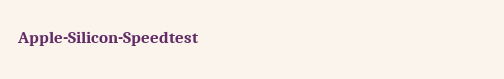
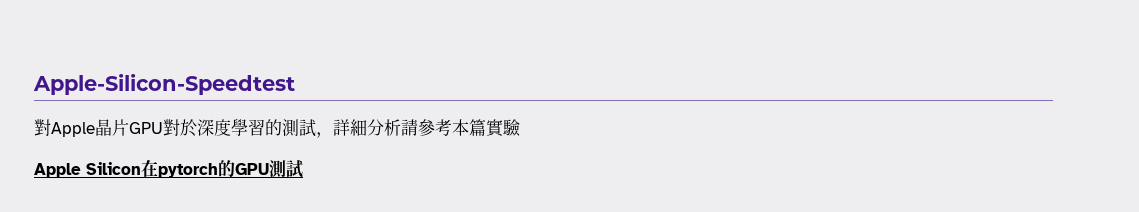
+ 對Apple晶片GPU對於深度學習的測試，詳細分析請參考本篇實驗
+ Apple Silicon在pytorch的GPU測試

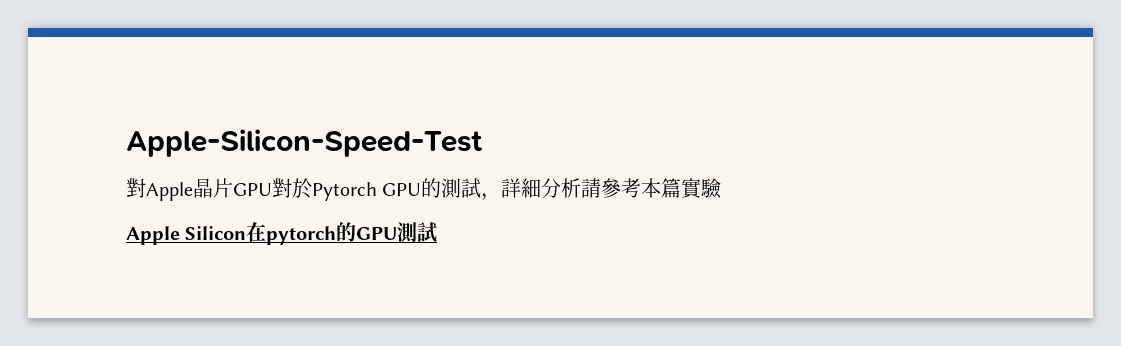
- Apple-Silicon-Speedtest
+ Apple-Silicon-Speed-Test
- 對Apple晶片GPU對於深度學習的測試，詳細分析請參考本篇實驗
+ 對Apple晶片GPU對於Pytorch GPU的測試，詳細分析請參考本篇實驗

